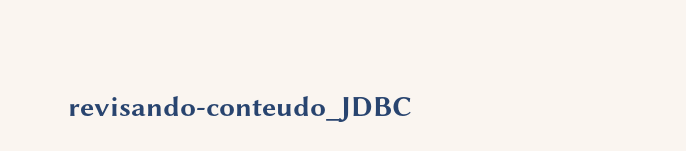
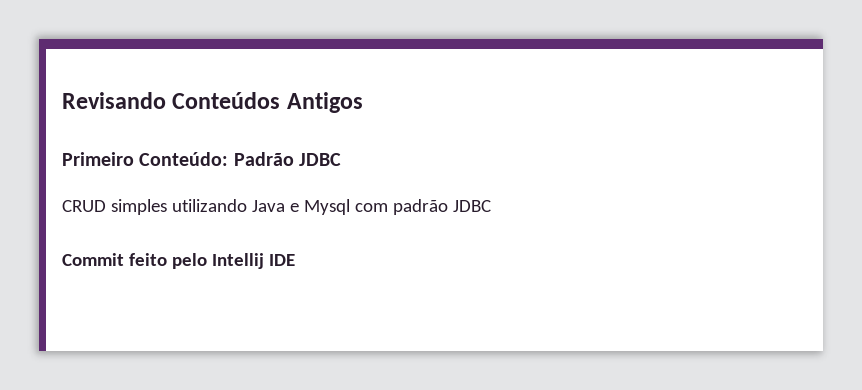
- revisando-conteudo_JDBC
+ Revisando Conteúdos Antigos
+ Primeiro Conteúdo: Padrão JDBC
+ CRUD simples utilizando Java e Mysql com padrão JDBC
+ Commit feito pelo Intellij IDE

